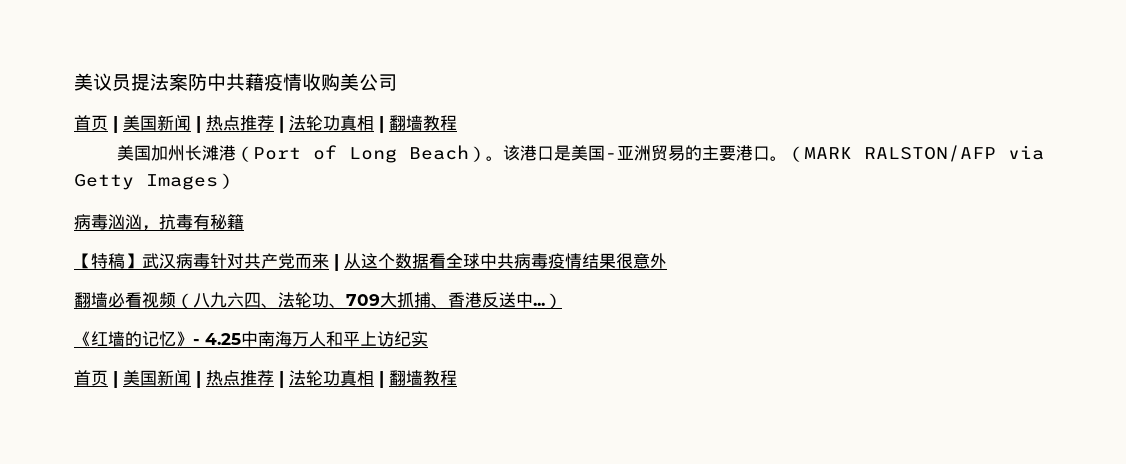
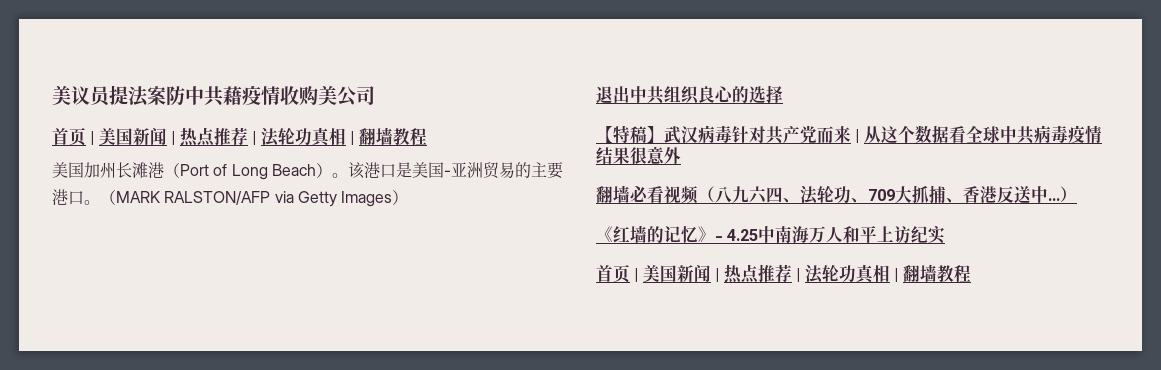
- 病毒汹汹，抗毒有秘籍
+ 退出中共组织良心的选择

